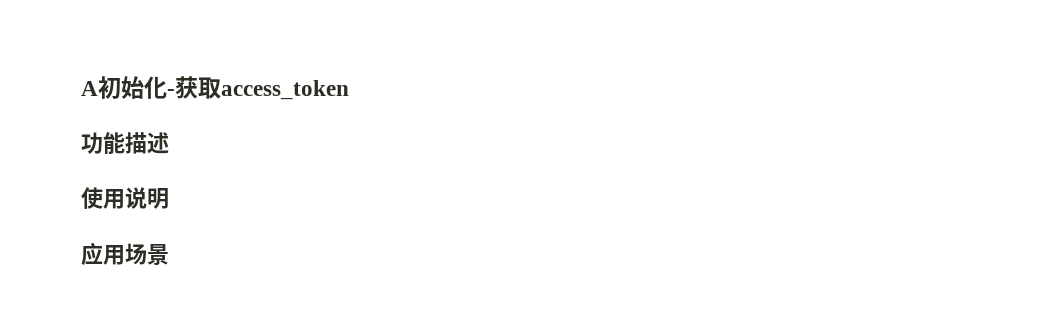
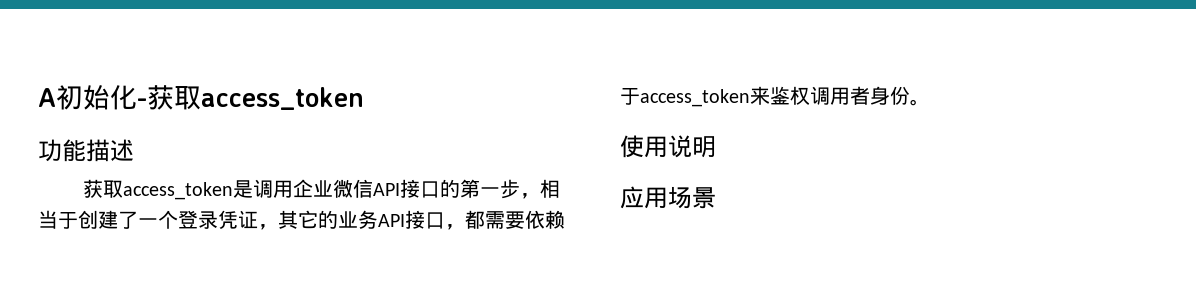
+ 获取access_token是调用企业微信API接口的第一步，相当于创建了一个登录凭证，其它的业务API接口，都需要依赖于access_token来鉴权调用者身份。

